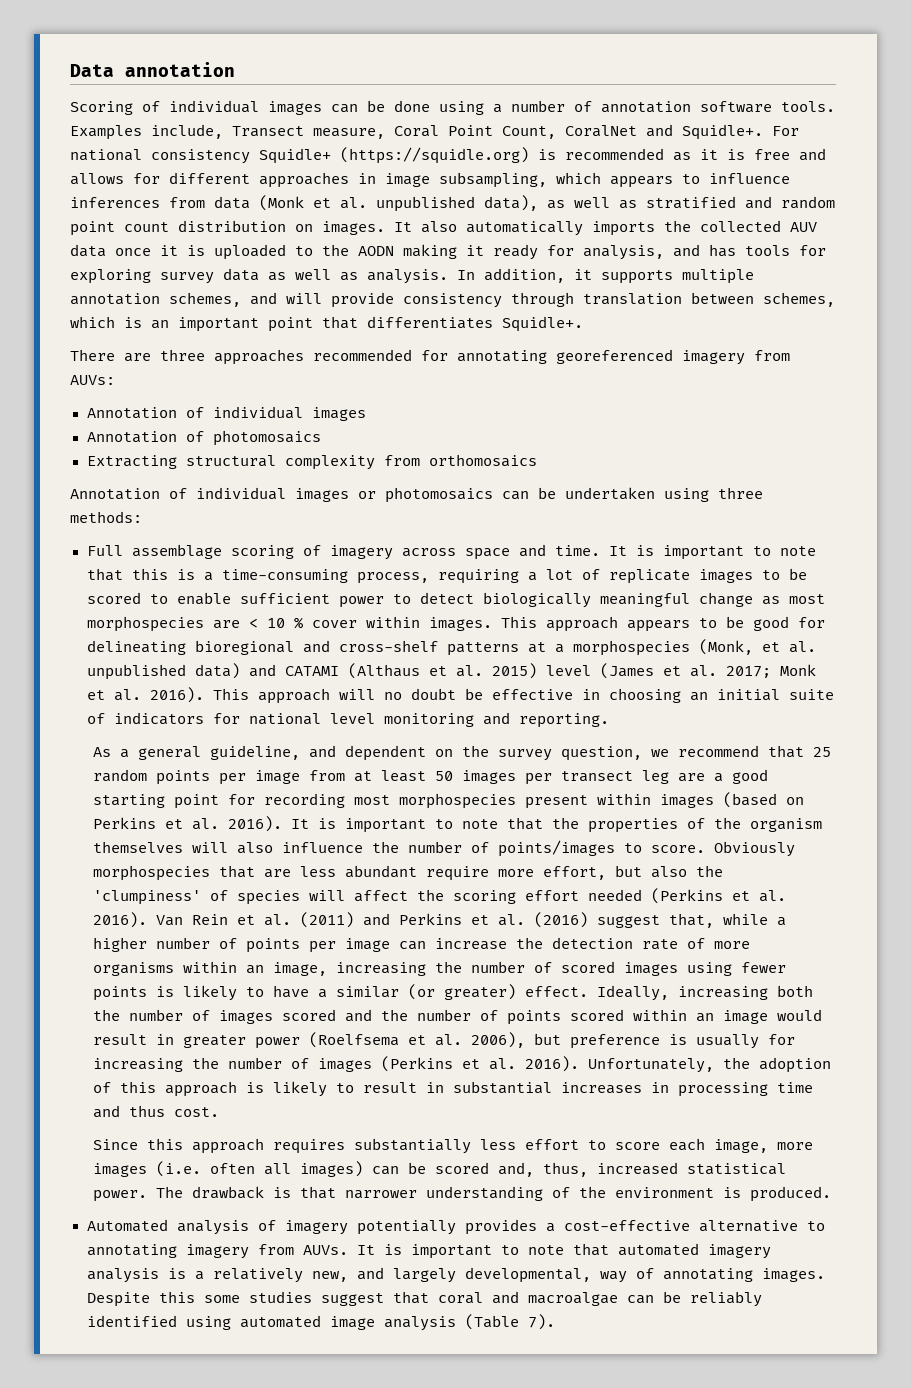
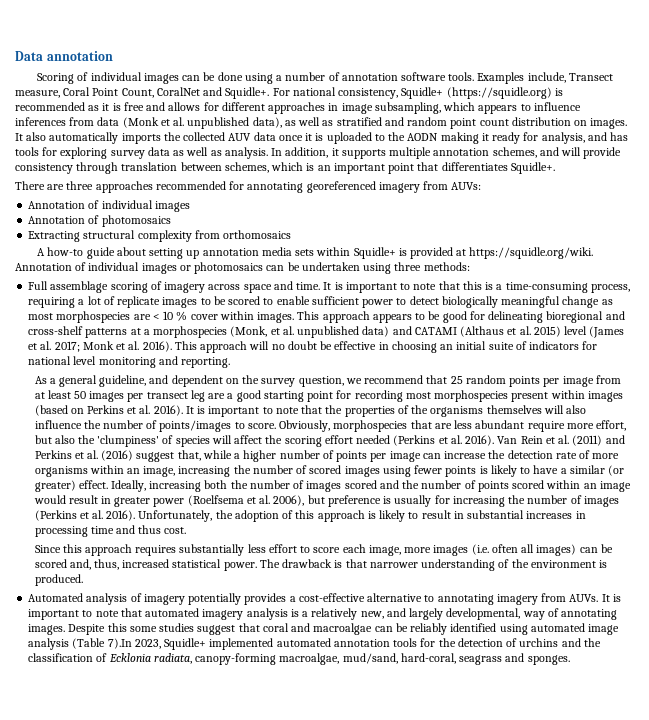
- For national consistency Squidle+ (https://squidle.org) is recommended as it is free and allows for different approaches in image subsampling, which appears to influence inferences from data (Monk et al. unpublished data), as well as stratified and random point count distribution on images.
+ For national consistency, Squidle+ (https://squidle.org) is recommended as it is free and allows for different approaches in image subsampling, which appears to influence inferences from data (Monk et al. unpublished data), as well as stratified and random point count distribution on images.
- Annotation of individual images or photomosaics can be undertaken using three methods:
+ A how-to guide about setting up annotation media sets within Squidle+ is provided at https://squidle.org/wiki. Annotation of individual images or photomosaics can be undertaken using three methods:
- It is important to note that the properties of the organism themselves will also influence the number of points/images to score.
+ It is important to note that the properties of the organisms themselves will also influence the number of points/images to score.
- Obviously morphospecies that are less abundant require more effort, but also the 'clumpiness' of species will affect the scoring effort needed (Perkins et al. 2016).
+ Obviously, morphospecies that are less abundant require more effort, but also the 'clumpiness' of species will affect the scoring effort needed (Perkins et al. 2016).
- Despite this some studies suggest that coral and macroalgae can be reliably identified using automated image analysis (Table 7).
+ Despite this some studies suggest that coral and macroalgae can be reliably identified using automated image analysis (Table 7).In 2023, Squidle+ implemented automated annotation tools for the detection of urchins and the classification of Ecklonia radiata, canopy-forming macroalgae, mud/sand, hard-coral, seagrass and sponges.

